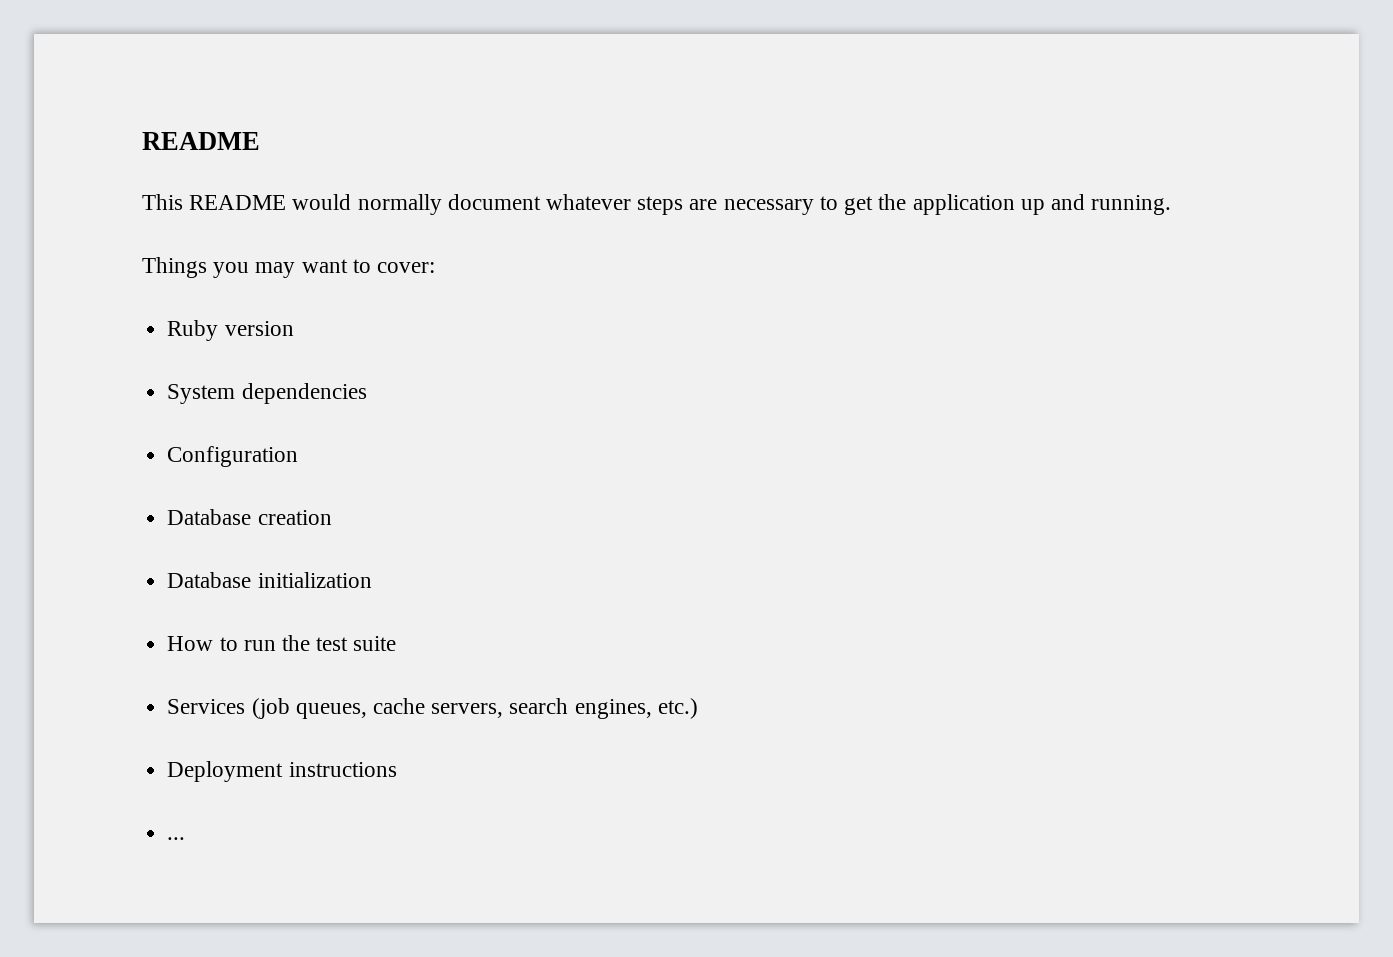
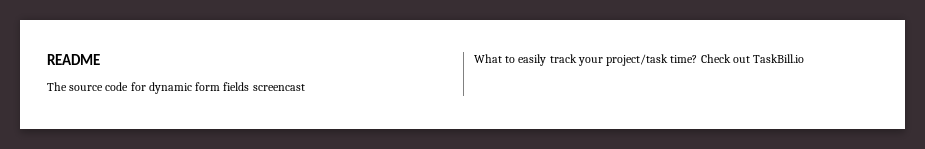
- This README would normally document whatever steps are necessary to get the application up and running.
- Things you may want to cover:
- Ruby version
- System dependencies
- Configuration
- Database creation
- Database initialization
- How to run the test suite
- Services (job queues, cache servers, search engines, etc.)
- Deployment instructions
- ...
+ The source code for dynamic form fields screencast
+ What to easily track your project/task time? Check out TaskBill.io

